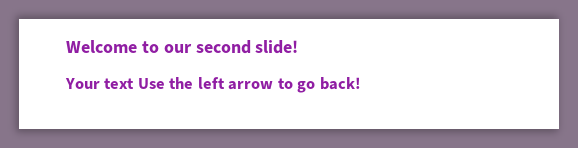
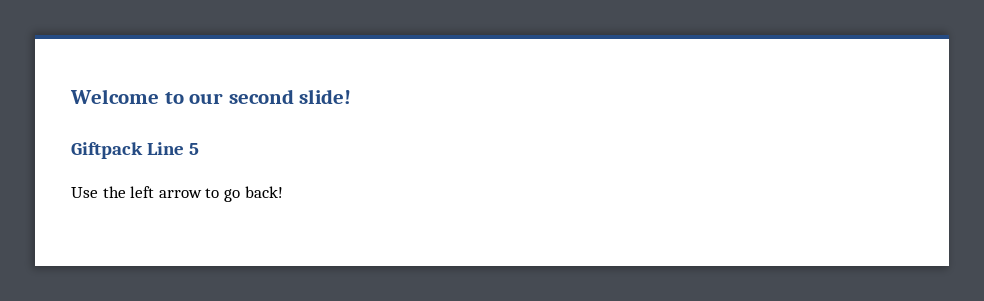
- Your text Use the left arrow to go back!
+ Giftpack Line 5
+ Use the left arrow to go back!

